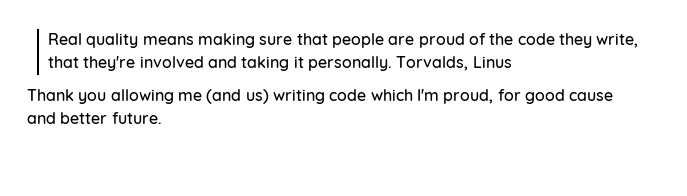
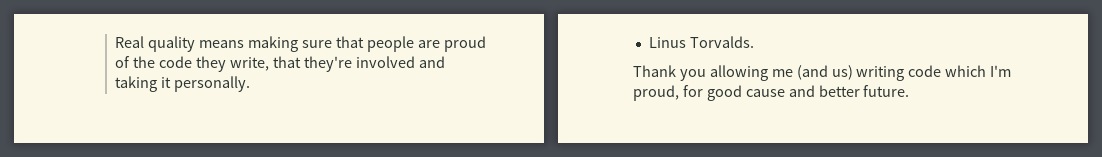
- Real quality means making sure that people are proud of the code they write, that they're involved and taking it personally. Torvalds, Linus
+ Real quality means making sure that people are proud of the code they write, that they're involved and taking it personally.
+ Linus Torvalds.

